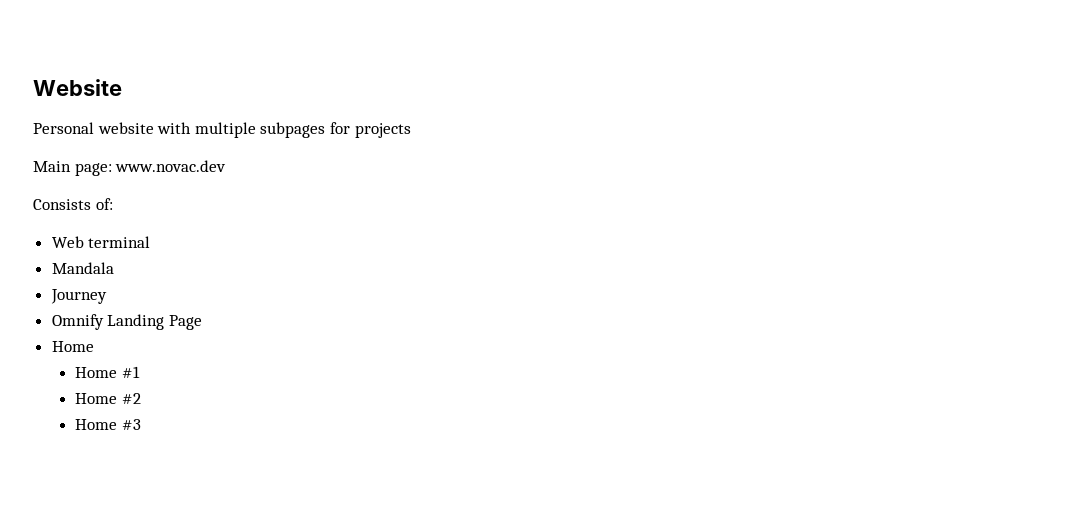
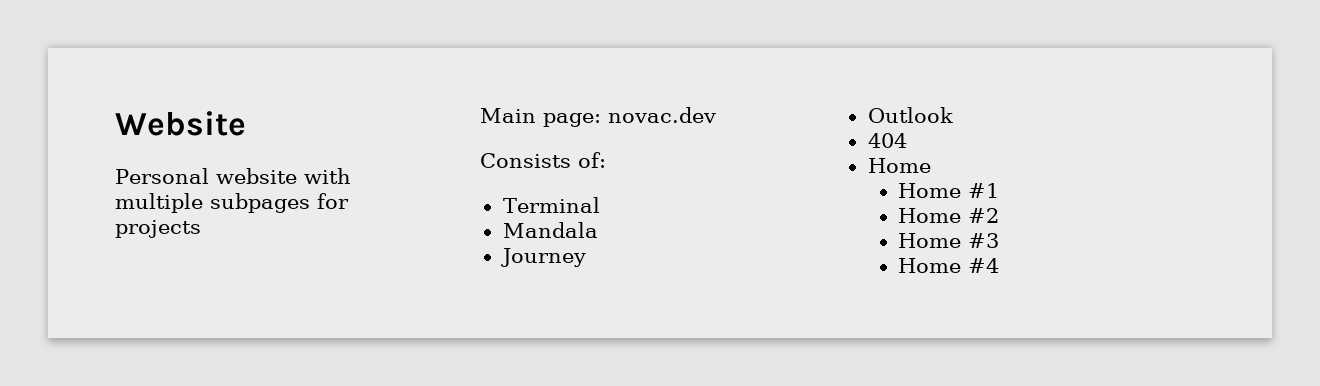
- Main page: www.novac.dev
+ Main page: novac.dev
- Web terminal
+ Terminal
- Omnify Landing Page
+ Outlook
+ 404
+ Home #4

